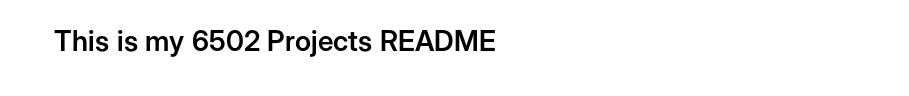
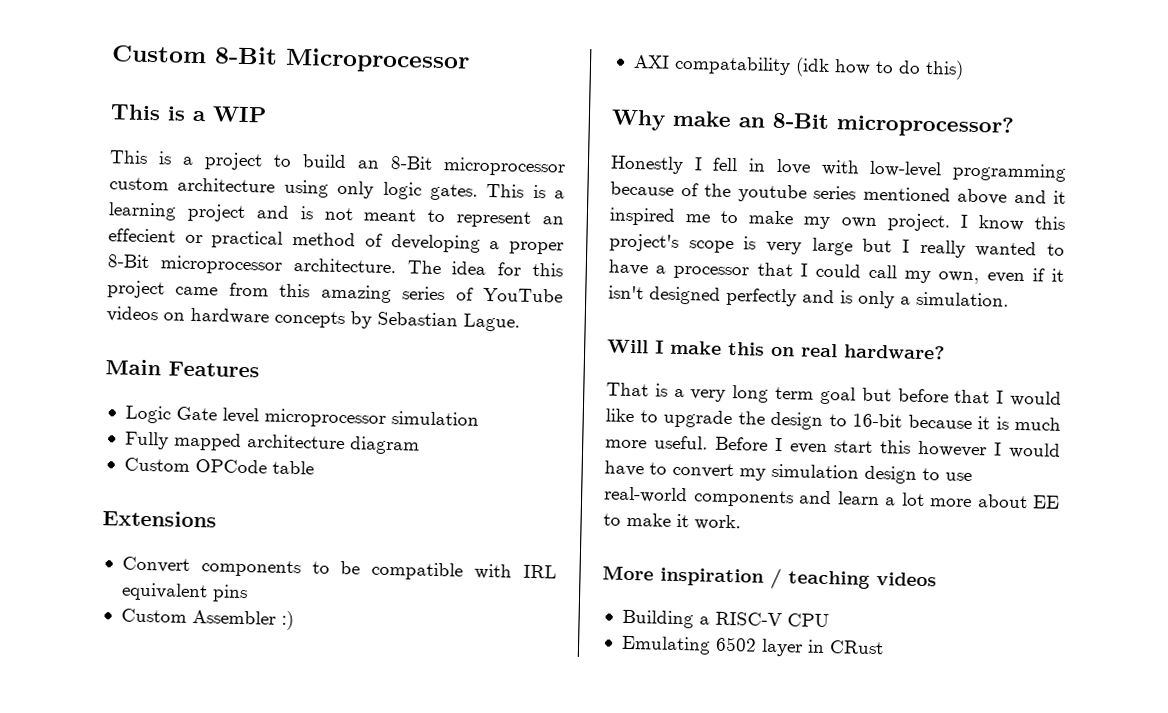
- This is my 6502 Projects README
+ Custom 8-Bit Microprocessor
+ This is a WIP
+ This is a project to build an 8-Bit microprocessor custom architecture using only logic gates. This is a learning project and is not meant to represent an effecient or practical method of developing a proper 8-Bit microprocessor architecture. The idea for this project came from this amazing series of YouTube videos on hardware concepts by Sebastian Lague.
+ Main Features
+ Logic Gate level microprocessor simulation
+ Fully mapped architecture diagram
+ Custom OPCode table
+ Extensions
+ Convert components to be compatible with IRL equivalent pins
+ Custom Assembler :)
+ AXI compatability (idk how to do this)
+ Why make an 8-Bit microprocessor?
+ Honestly I fell in love with low-level programming because of the youtube series mentioned above and it inspired me to make my own project. I know this project's scope is very large but I really wanted to have a processor that I could call my own, even if it isn't designed perfectly and is only a simulation.
+ Will I make this on real hardware?
+ That is a very long term goal but before that I would like to upgrade the design to 16-bit because it is much more useful. Before I even start this however I would have to convert my simulation design to use real-world components and learn a lot more about EE to make it work.
+ More inspiration / teaching videos
+ Building a RISC-V CPU
+ Emulating 6502 layer in CRust

